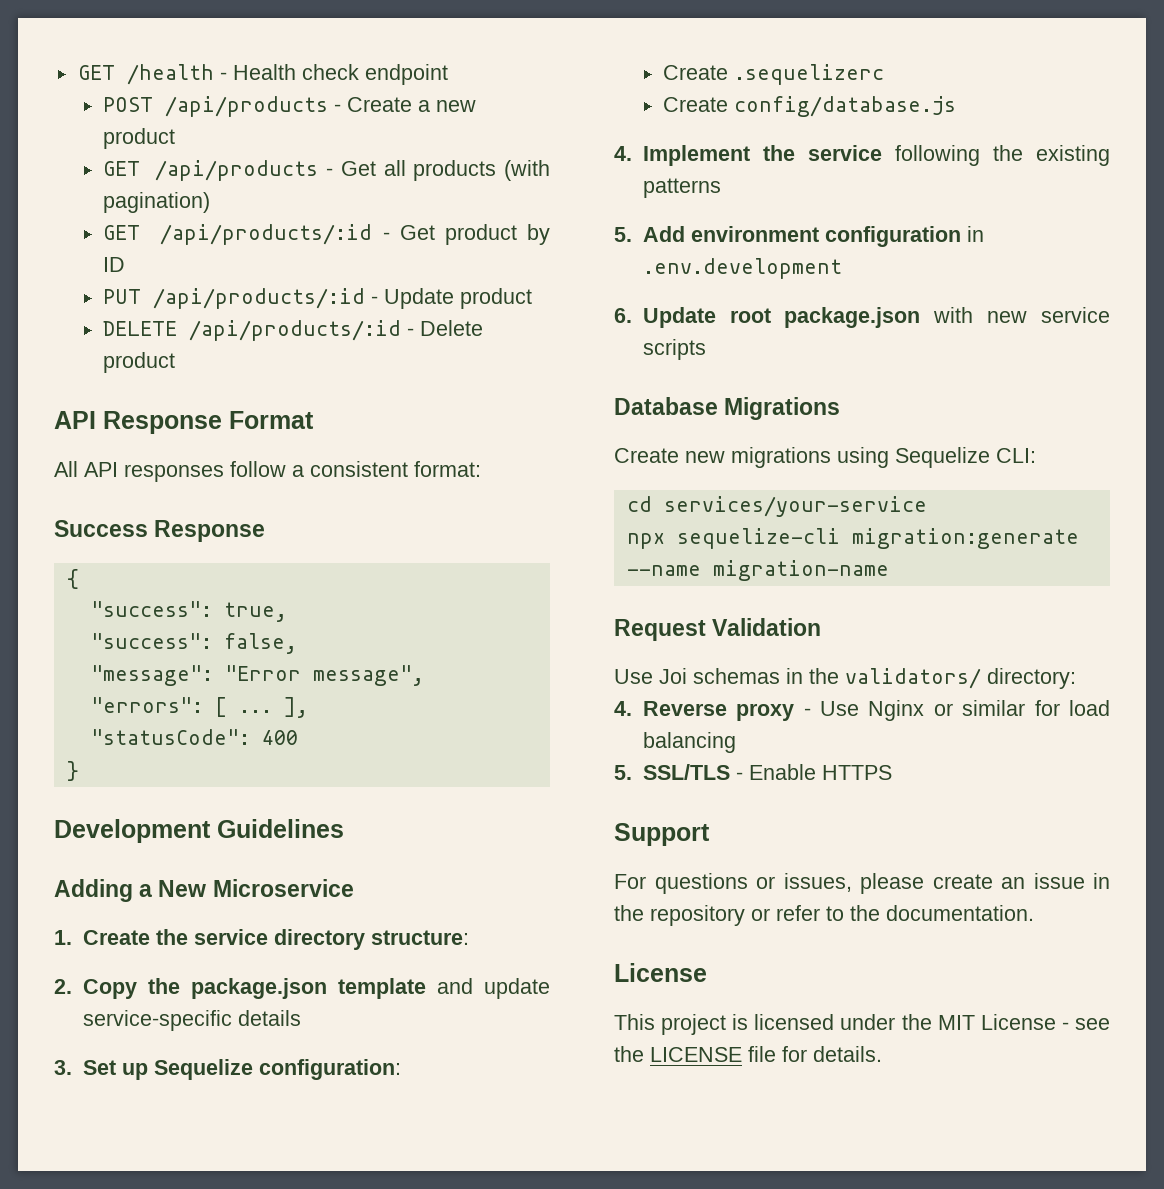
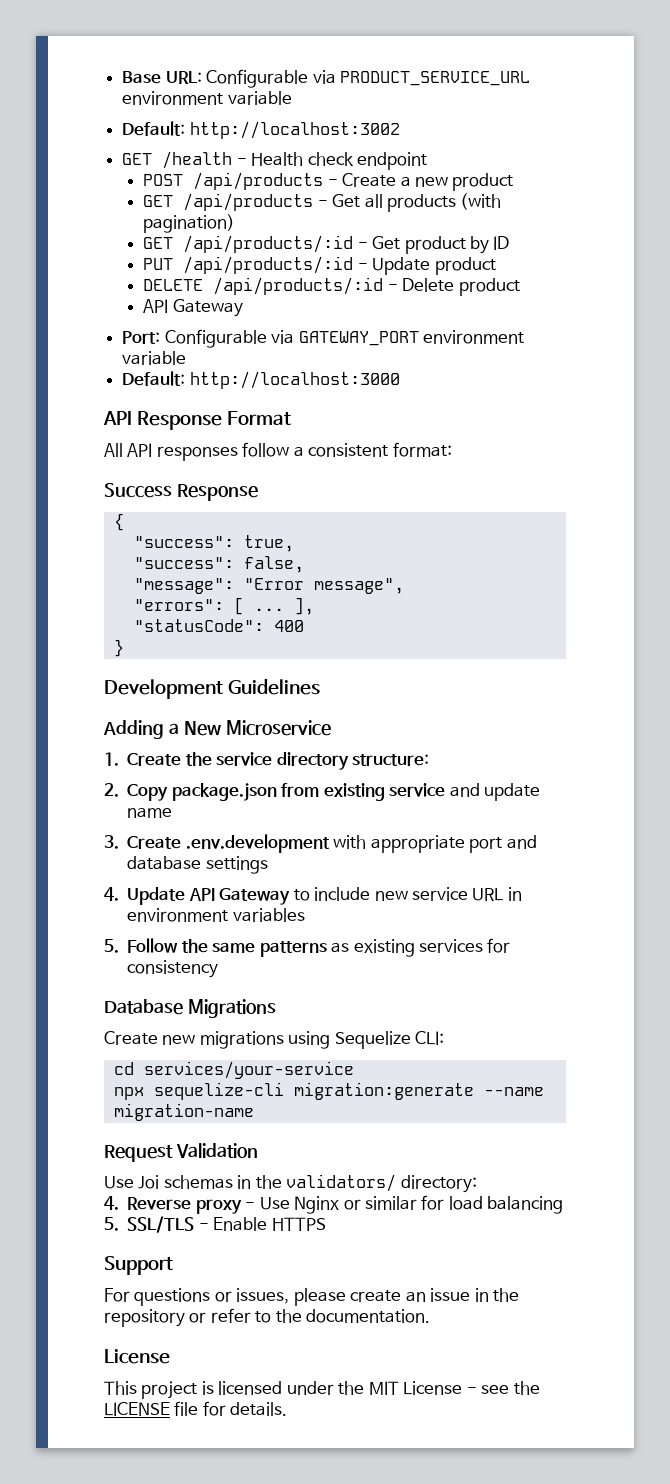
+ Base URL: Configurable via PRODUCT_SERVICE_URL environment variable
+ Default: http://localhost:3002
  DELETE /api/products/:id - Delete product
+ API Gateway
+ Port: Configurable via GATEWAY_PORT environment variable
+ Default: http://localhost:3000
- 2. Copy the package.json template and update service-specific details
- 3. Set up Sequelize configuration:
- Create .sequelizerc
- Create config/database.js
- 4. Implement the service following the existing patterns
- 5. Add environment configuration in .env.development
- 6. Update root package.json with new service scripts
+ 2. Copy package.json from existing service and update name
+ 3. Create .env.development with appropriate port and database settings
+ 4. Update API Gateway to include new service URL in environment variables
+ 5. Follow the same patterns as existing services for consistency

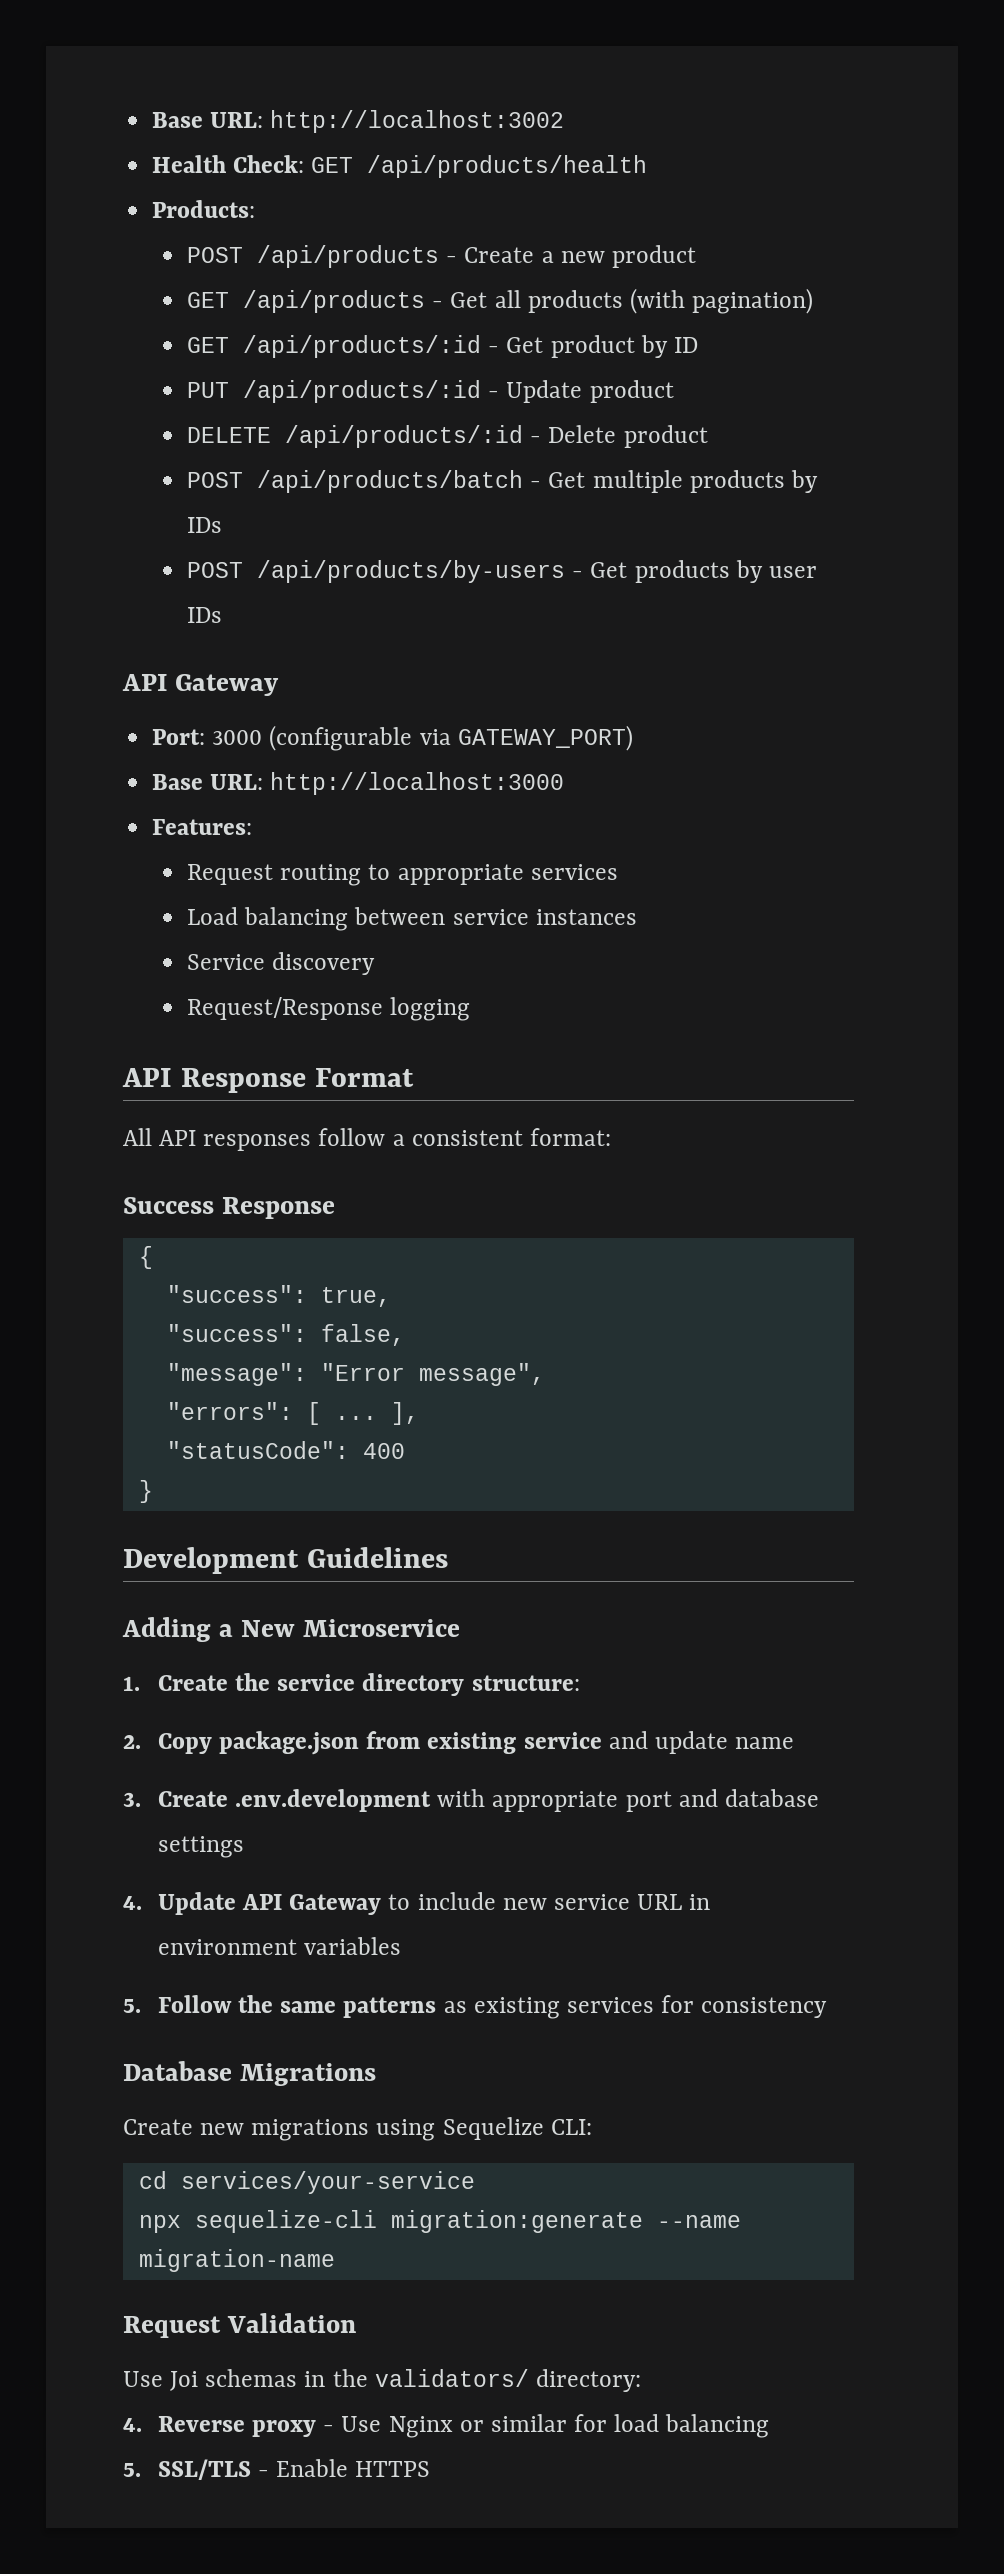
- Base URL: Configurable via PRODUCT_SERVICE_URL environment variable
- Default: http://localhost:3002
- GET /health - Health check endpoint
+ Base URL: http://localhost:3002
+ Health Check: GET /api/products/health
+ Products:
  DELETE /api/products/:id - Delete product
+ POST /api/products/batch - Get multiple products by IDs
+ POST /api/products/by-users - Get products by user IDs
  API Gateway
- Port: Configurable via GATEWAY_PORT environment variable
- Default: http://localhost:3000
+ Port: 3000 (configurable via GATEWAY_PORT)
+ Base URL: http://localhost:3000
+ Features:
+ Request routing to appropriate services
+ Load balancing between service instances
+ Service discovery
+ Request/Response logging
- Support
- For questions or issues, please create an issue in the repository or refer to the documentation.
- License
- This project is licensed under the MIT License - see the LICENSE file for details.

